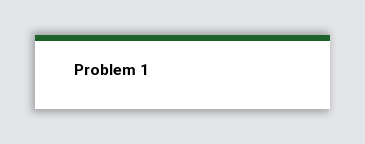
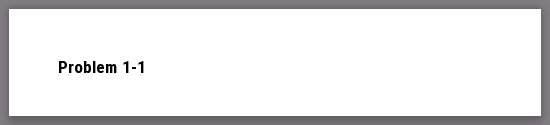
- Problem 1
+ Problem 1-1

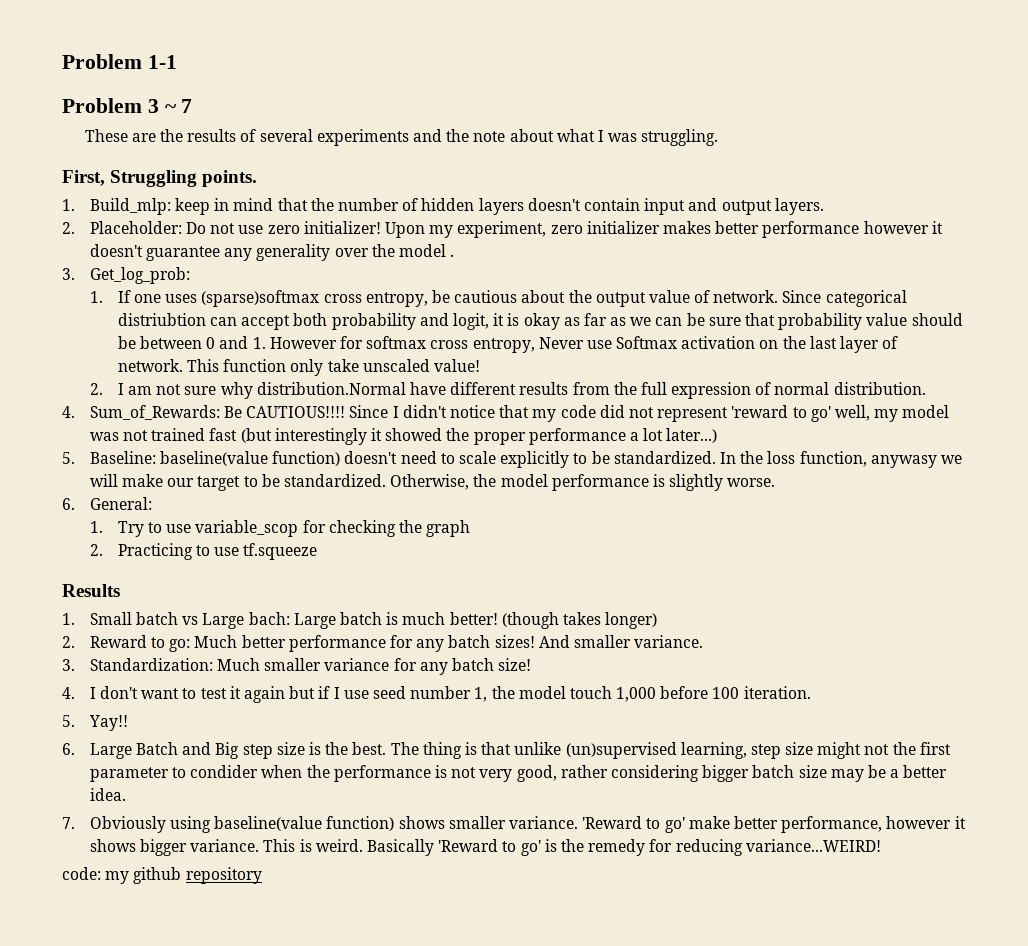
+ Problem 3 ~ 7
+ These are the results of several experiments and the note about what I was struggling.
+ First, Struggling points.
+ 1. Build_mlp: keep in mind that the number of hidden layers doesn't contain input and output layers.
+ 2. Placeholder: Do not use zero initializer! Upon my experiment, zero initializer makes better performance however it doesn't guarantee any generality over the model .
+ 3. Get_log_prob:
+ 1. If one uses (sparse)softmax cross entropy, be cautious about the output value of network. Since categorical distriubtion can accept both probability and logit, it is okay as far as we can be sure that probability value should be between 0 and 1. However for softmax cross entropy, Never use Softmax activation on the last layer of network. This function only take unscaled value!
+ 2. I am not sure why distribution.Normal have different results from the full expression of normal distribution.
+ 4. Sum_of_Rewards: Be CAUTIOUS!!!! Since I didn't notice that my code did not represent 'reward to go' well, my model was not trained fast (but interestingly it showed the proper performance a lot later...)
+ 5. Baseline: baseline(value function) doesn't need to scale explicitly to be standardized. In the loss function, anywasy we will make our target to be standardized. Otherwise, the model performance is slightly worse.
+ 6. General:
+ 1. Try to use variable_scop for checking the graph
+ 2. Practicing to use tf.squeeze
+ Results
+ 1. Small batch vs Large bach: Large batch is much better! (though takes longer)
+ 2. Reward to go: Much better performance for any batch sizes! And smaller variance.
+ 3. Standardization: Much smaller variance for any batch size!
+ 4. I don't want to test it again but if I use seed number 1, the model touch 1,000 before 100 iteration.
+ 5. Yay!!
+ 6. Large Batch and Big step size is the best. The thing is that unlike (un)supervised learning, step size might not the first parameter to condider when the performance is not very good, rather considering bigger batch size may be a better idea.
+ 7. Obviously using baseline(value function) shows smaller variance. 'Reward to go' make better performance, however it shows bigger variance. This is weird. Basically 'Reward to go' is the remedy for reducing variance...WEIRD!
+ code: my github repository

